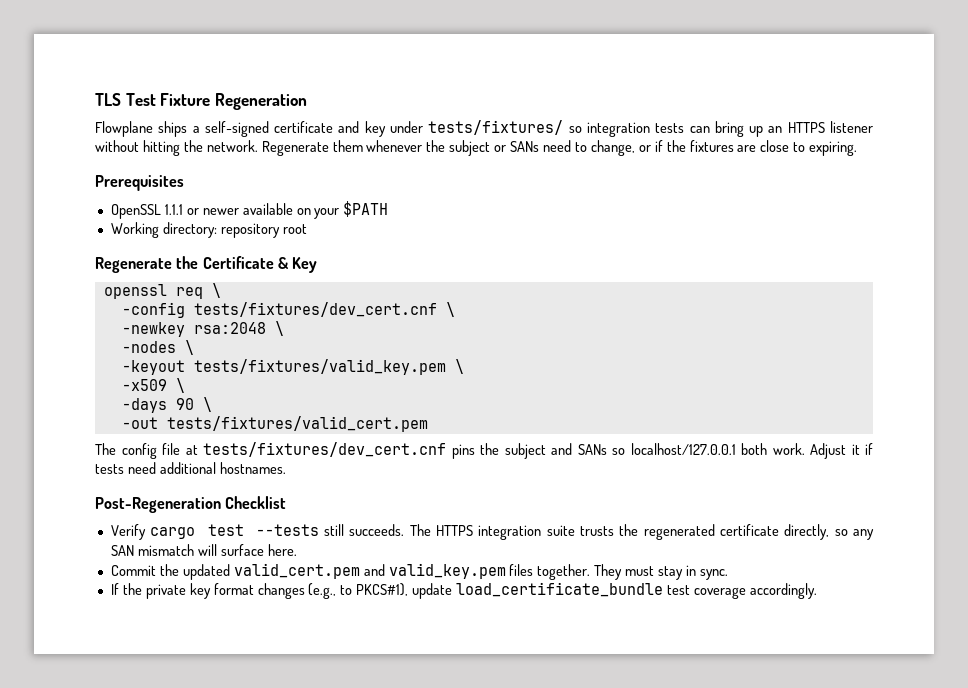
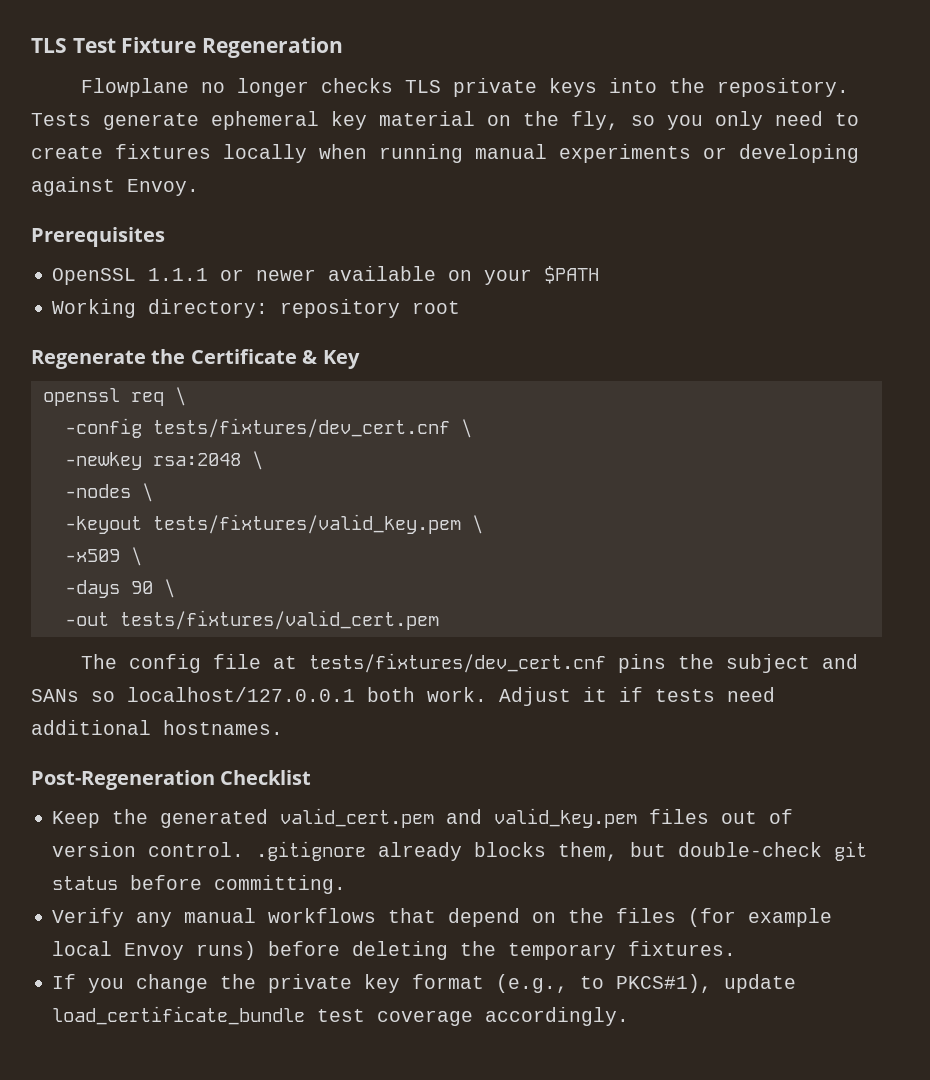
- Flowplane ships a self-signed certificate and key under tests/fixtures/ so integration tests can bring up an HTTPS listener without hitting the network. Regenerate them whenever the subject or SANs need to change, or if the fixtures are close to expiring.
+ Flowplane no longer checks TLS private keys into the repository. Tests generate ephemeral key material on the fly, so you only need to create fixtures locally when running manual experiments or developing against Envoy.
- Verify cargo test --tests still succeeds. The HTTPS integration suite trusts the regenerated certificate directly, so any SAN mismatch will surface here.
- Commit the updated valid_cert.pem and valid_key.pem files together. They must stay in sync.
+ Keep the generated valid_cert.pem and valid_key.pem files out of version control. .gitignore already blocks them, but double-check git status before committing.
+ Verify any manual workflows that depend on the files (for example local Envoy runs) before deleting the temporary fixtures.
- If the private key format changes (e.g., to PKCS#1), update load_certificate_bundle test coverage accordingly.
+ If you change the private key format (e.g., to PKCS#1), update load_certificate_bundle test coverage accordingly.

